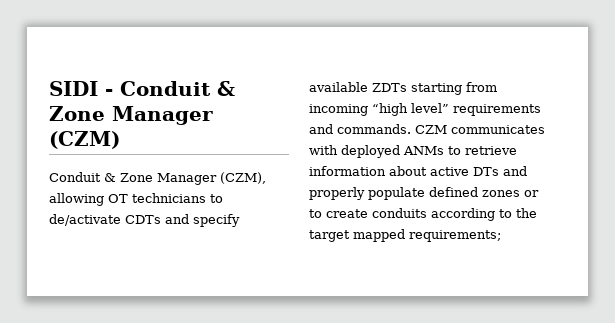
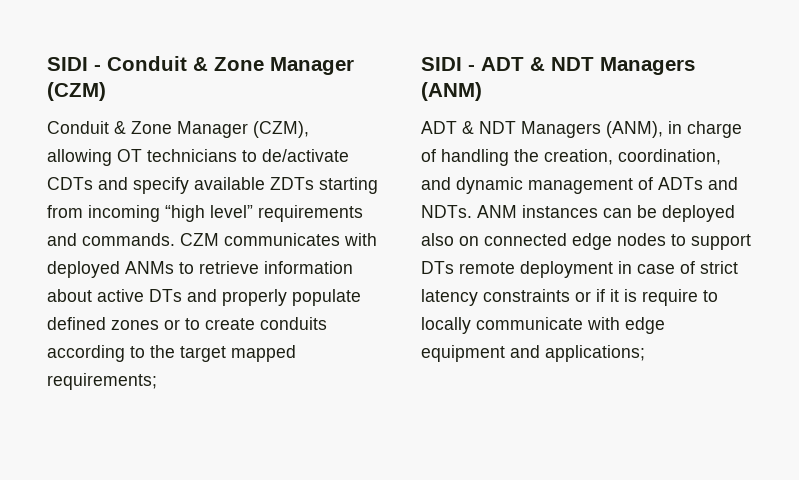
+ SIDI - ADT & NDT Managers (ANM)
+ ADT & NDT Managers (ANM), in charge of handling the creation, coordination, and dynamic management of ADTs and NDTs. ANM instances can be deployed also on connected edge nodes to support DTs remote deployment in case of strict latency constraints or if it is require to locally communicate with edge equipment and applications;

